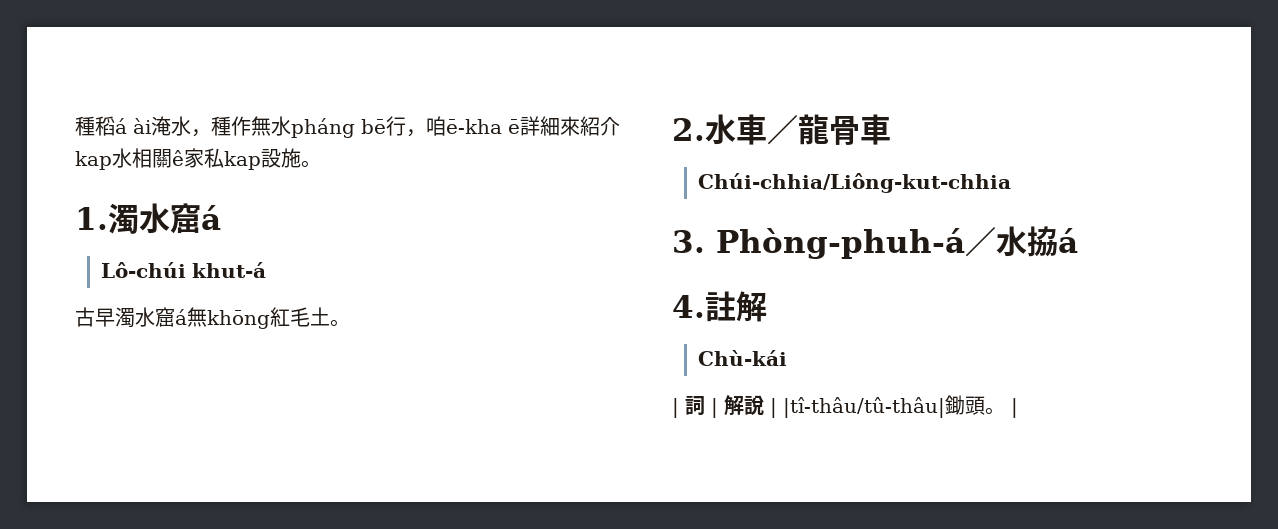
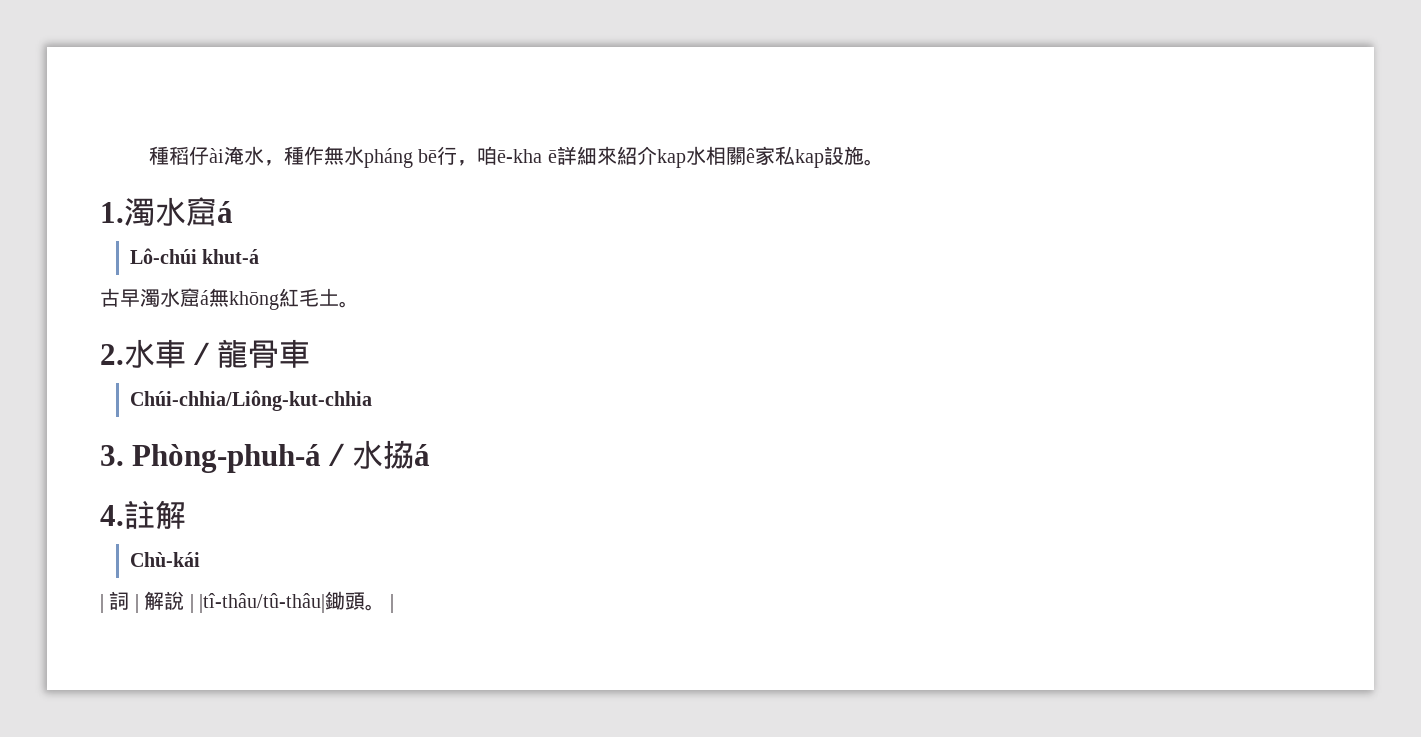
- 種稻á ài淹水，種作無水pháng bē行，咱ē-kha ē詳細來紹介kap水相關ê家私kap設施。
+ 種稻仔ài淹水，種作無水pháng bē行，咱ē-kha ē詳細來紹介kap水相關ê家私kap設施。

